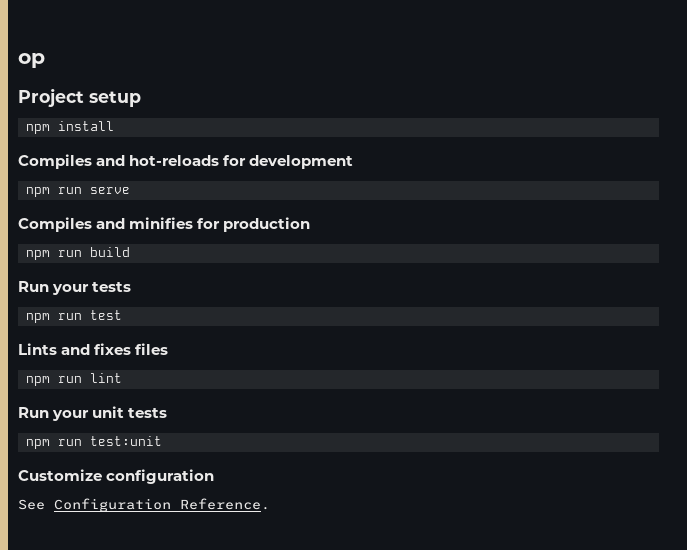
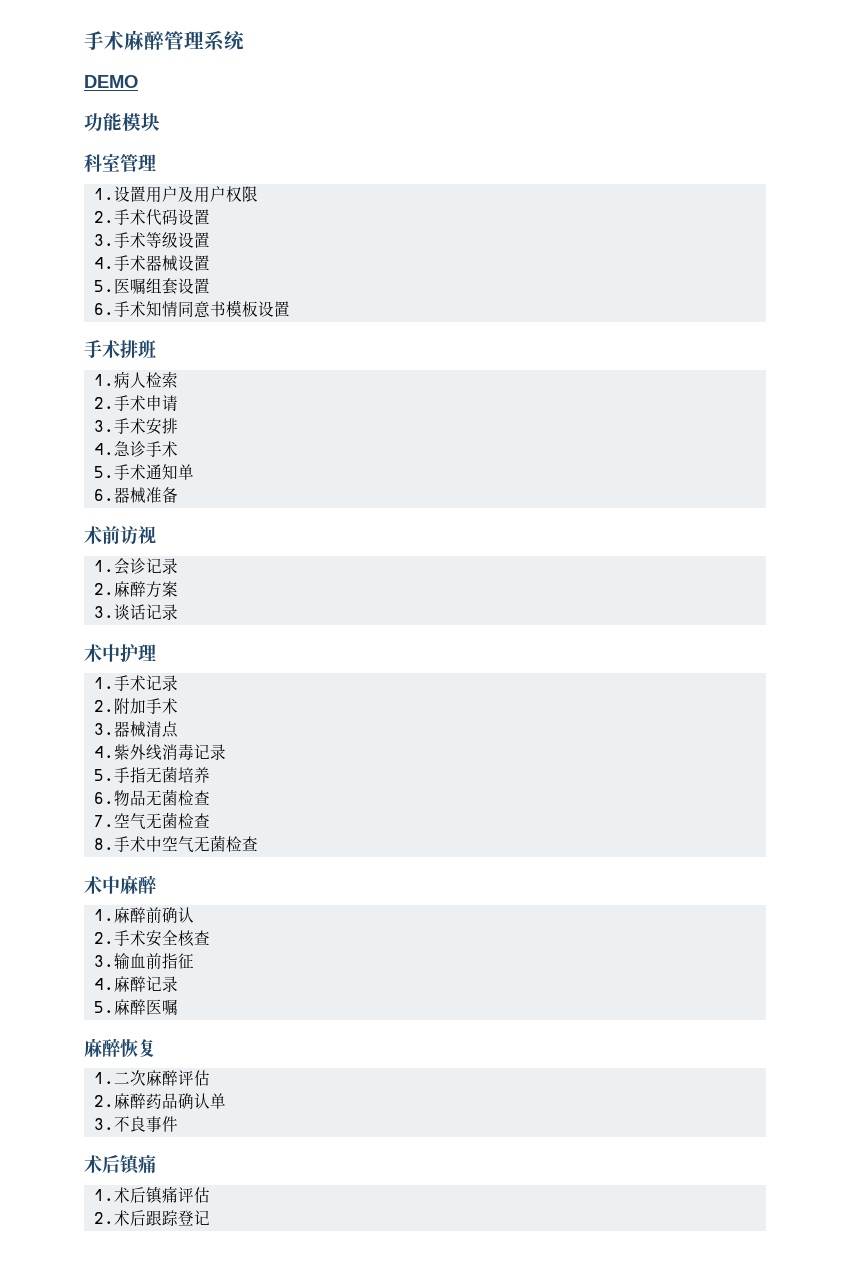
- op
- Project setup
- npm install
- Compiles and hot-reloads for development
- npm run serve
- Compiles and minifies for production
- npm run build
- Run your tests
- npm run test
- Lints and fixes files
- npm run lint
- Run your unit tests
- npm run test:unit
- Customize configuration
- See Configuration Reference.
+ 手术麻醉管理系统
+ DEMO
+ 功能模块
+ 科室管理
+ 1.设置用户及用户权限
+ 2.手术代码设置
+ 3.手术等级设置
+ 4.手术器械设置
+ 5.医嘱组套设置
+ 6.手术知情同意书模板设置
+ 手术排班
+ 1.病人检索
+ 2.手术申请
+ 3.手术安排
+ 4.急诊手术
+ 5.手术通知单
+ 6.器械准备
+ 术前访视
+ 1.会诊记录
+ 2.麻醉方案
+ 3.谈话记录
+ 术中护理
+ 1.手术记录
+ 2.附加手术
+ 3.器械清点
+ 4.紫外线消毒记录
+ 5.手指无菌培养
+ 6.物品无菌检查
+ 7.空气无菌检查
+ 8.手术中空气无菌检查
+ 术中麻醉
+ 1.麻醉前确认
+ 2.手术安全核查
+ 3.输血前指征
+ 4.麻醉记录
+ 5.麻醉医嘱
+ 麻醉恢复
+ 1.二次麻醉评估
+ 2.麻醉药品确认单
+ 3.不良事件
+ 术后镇痛
+ 1.术后镇痛评估
+ 2.术后跟踪登记

